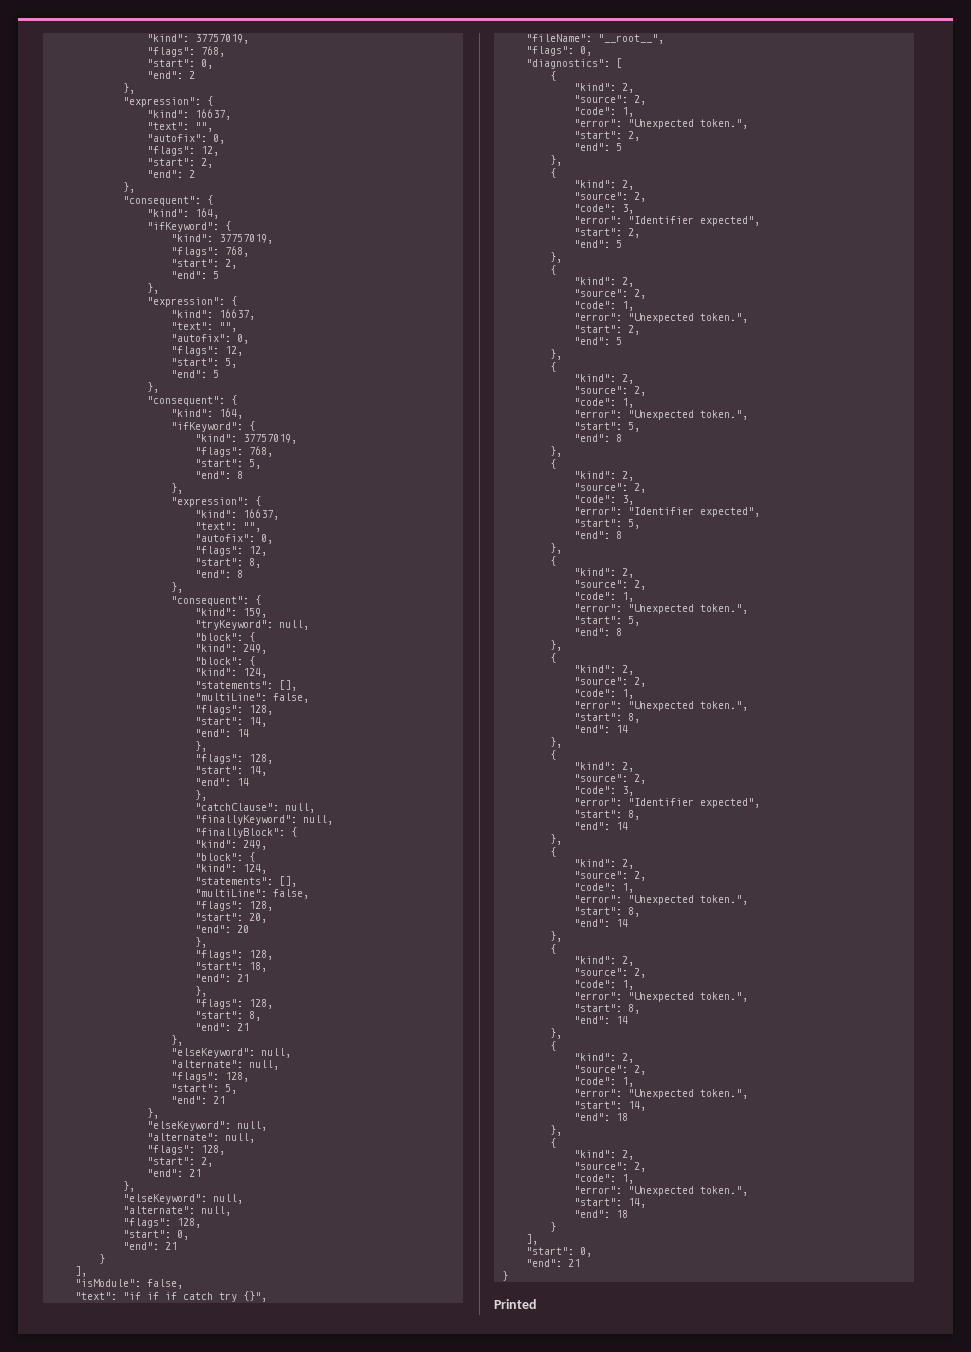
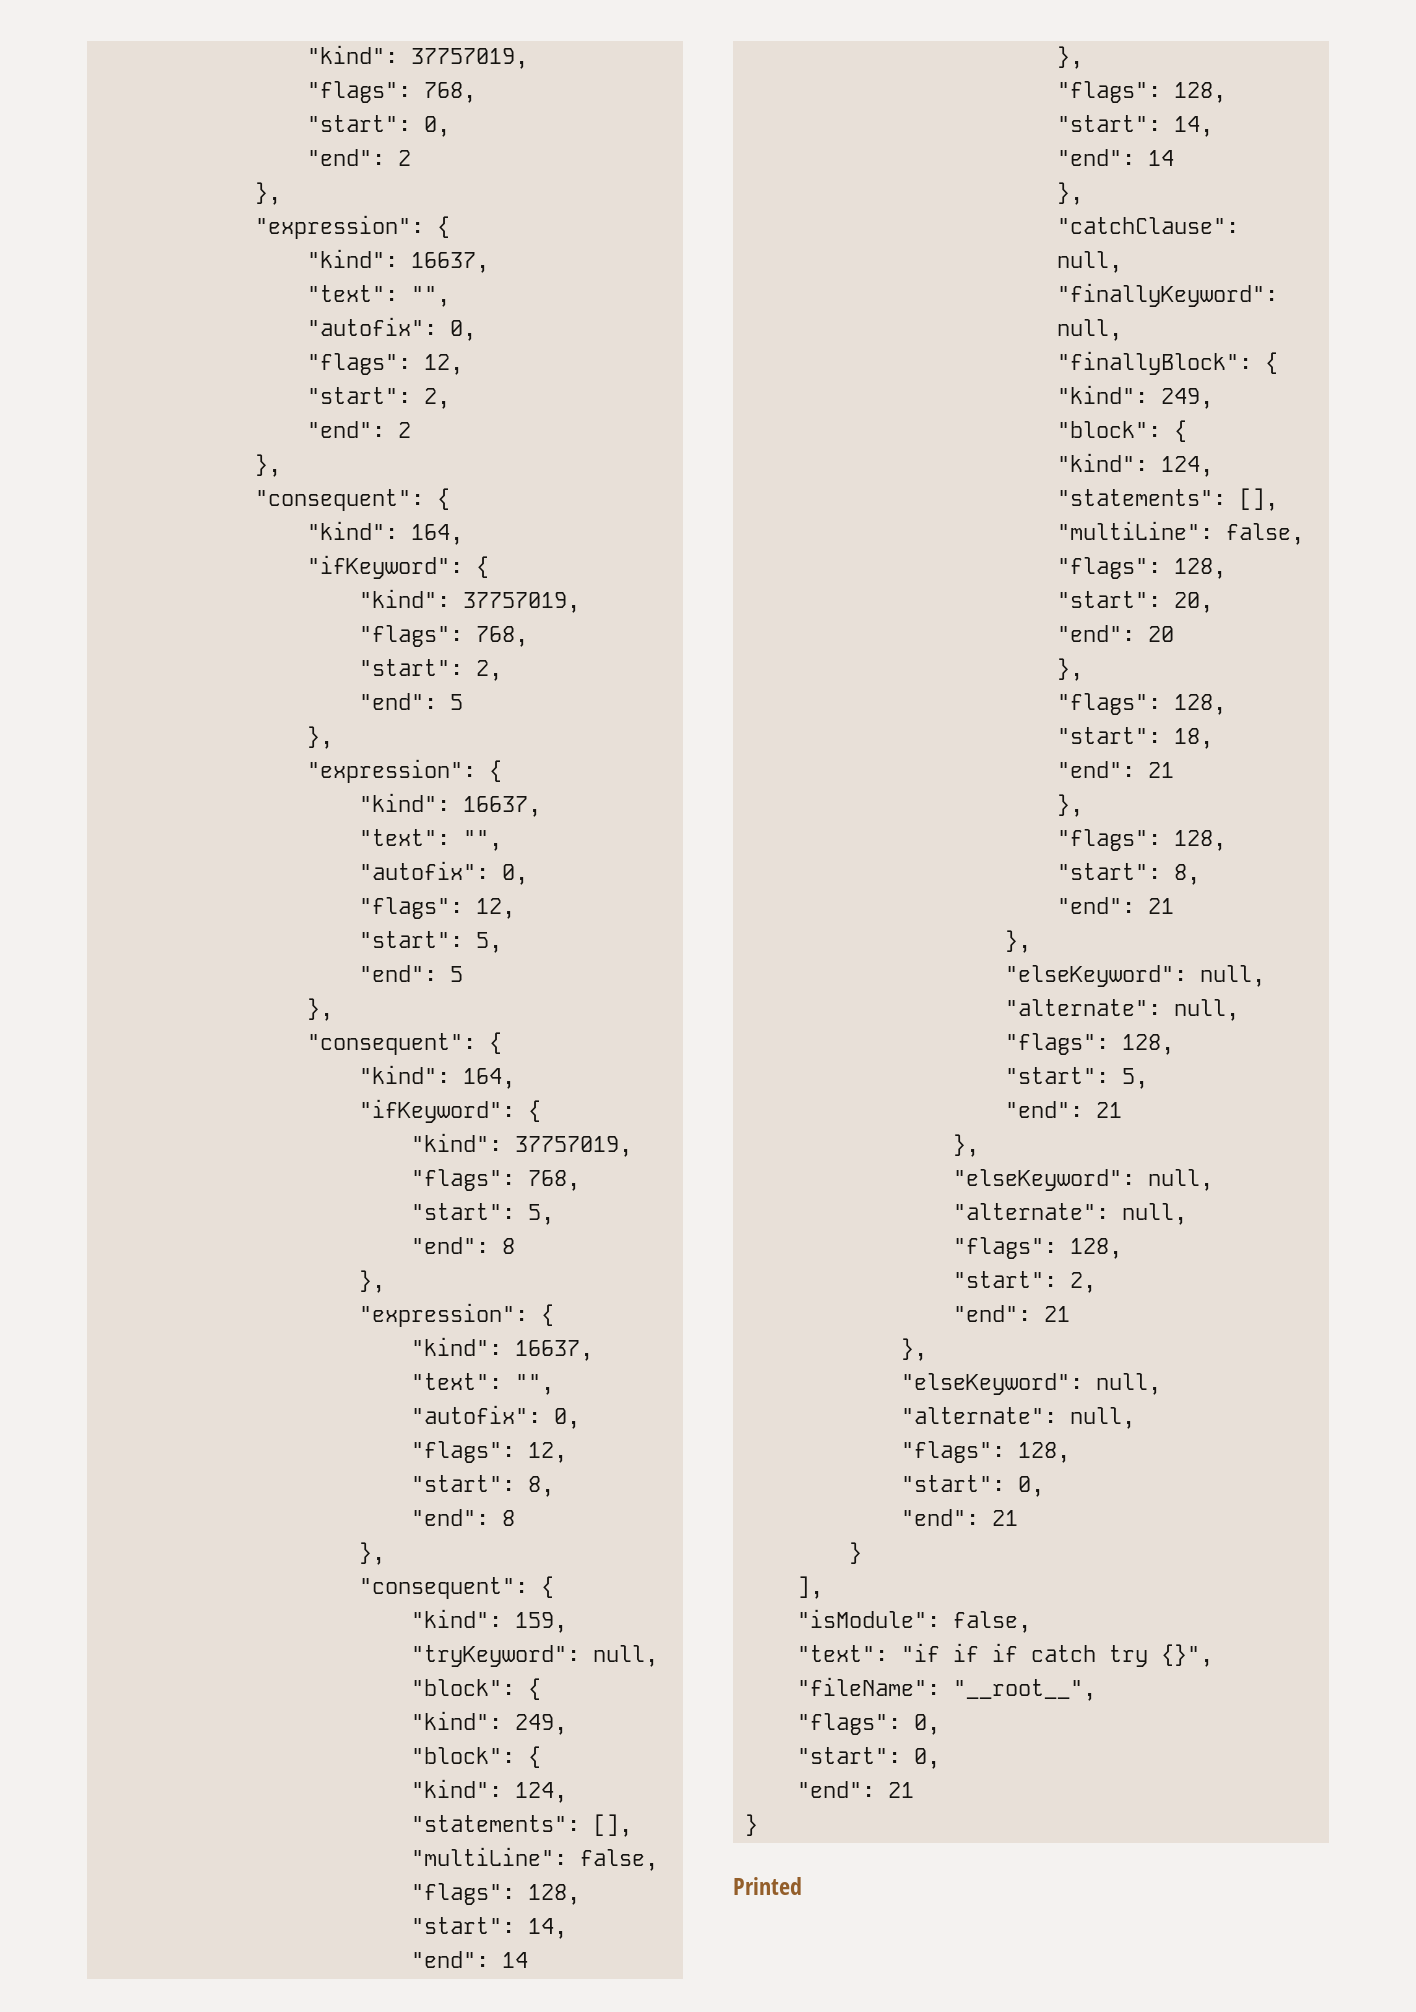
- "diagnostics": [
- {
- "kind": 2,
- "source": 2,
- "code": 1,
- "error": "Unexpected token.",
- "start": 2,
- "end": 5
- },
- {
- "kind": 2,
- "source": 2,
- "code": 3,
- "error": "Identifier expected",
- "start": 2,
- "end": 5
- },
- {
- "kind": 2,
- "source": 2,
- "code": 1,
- "error": "Unexpected token.",
- "start": 2,
- "end": 5
- },
- {
- "kind": 2,
- "source": 2,
- "code": 1,
- "error": "Unexpected token.",
- "start": 5,
- "end": 8
- },
- {
- "kind": 2,
- "source": 2,
- "code": 3,
- "error": "Identifier expected",
- "start": 5,
- "end": 8
- },
- {
- "kind": 2,
- "source": 2,
- "code": 1,
- "error": "Unexpected token.",
- "start": 5,
- "end": 8
- },
- {
- "kind": 2,
- "source": 2,
- "code": 1,
- "error": "Unexpected token.",
- "start": 8,
- "end": 14
- },
- {
- "kind": 2,
- "source": 2,
- "code": 3,
- "error": "Identifier expected",
- "start": 8,
- "end": 14
- },
- {
- "kind": 2,
- "source": 2,
- "code": 1,
- "error": "Unexpected token.",
- "start": 8,
- "end": 14
- },
- {
- "kind": 2,
- "source": 2,
- "code": 1,
- "error": "Unexpected token.",
- "start": 8,
- "end": 14
- },
- {
- "kind": 2,
- "source": 2,
- "code": 1,
- "error": "Unexpected token.",
- "start": 14,
- "end": 18
- },
- {
- "kind": 2,
- "source": 2,
- "code": 1,
- "error": "Unexpected token.",
- "start": 14,
- "end": 18
- }
- ],

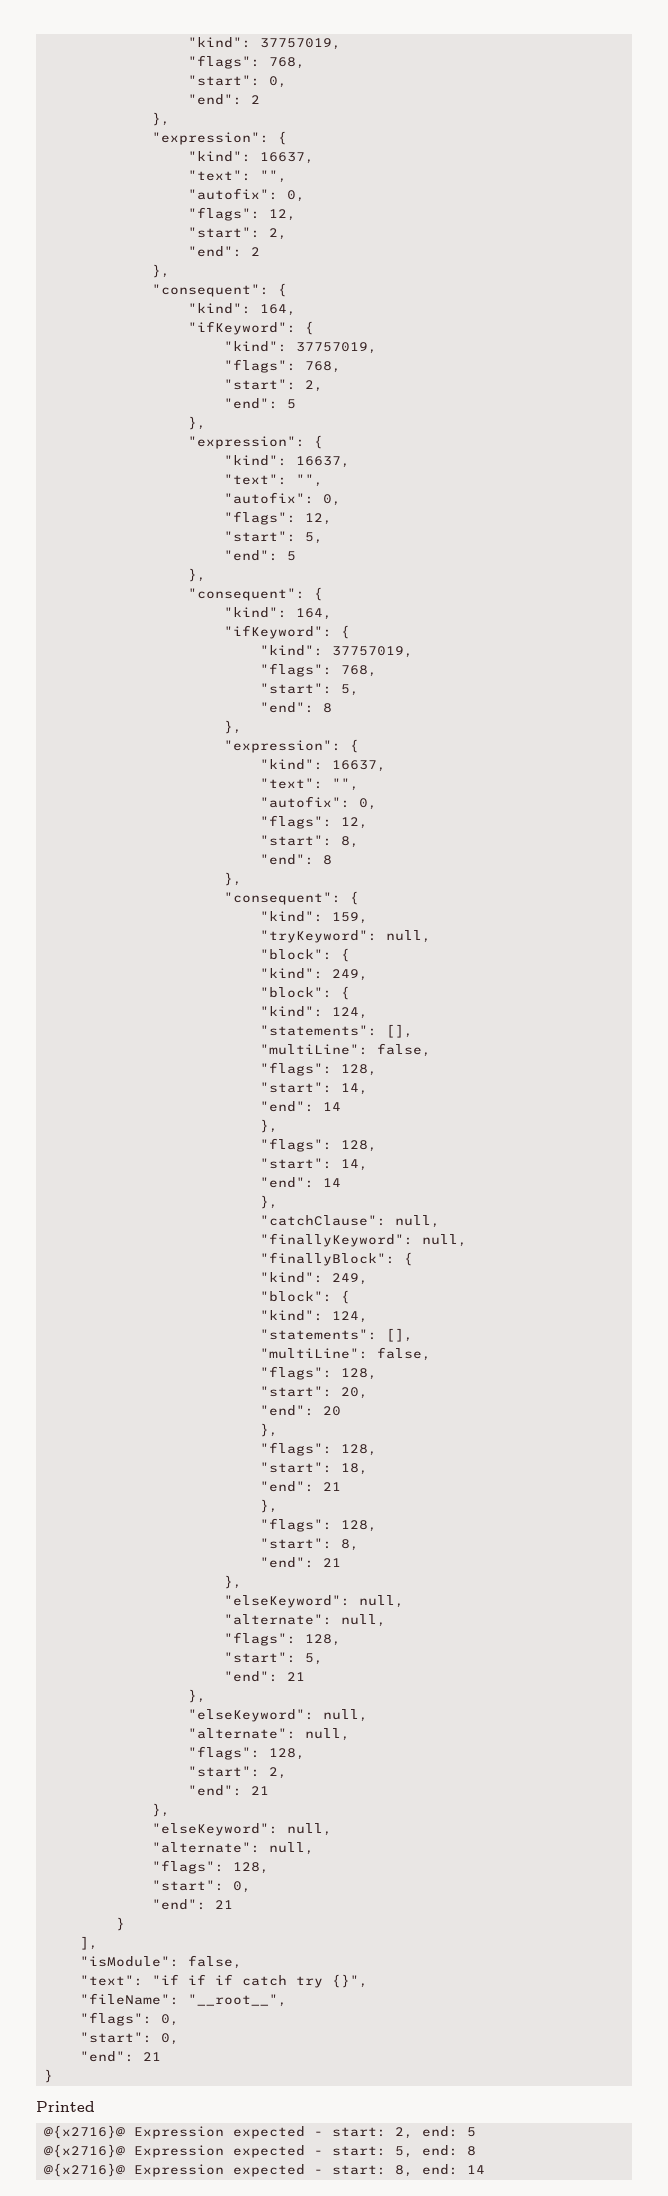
+ @{x2716}@ Expression expected - start: 2, end: 5
+ @{x2716}@ Expression expected - start: 5, end: 8
+ @{x2716}@ Expression expected - start: 8, end: 14

